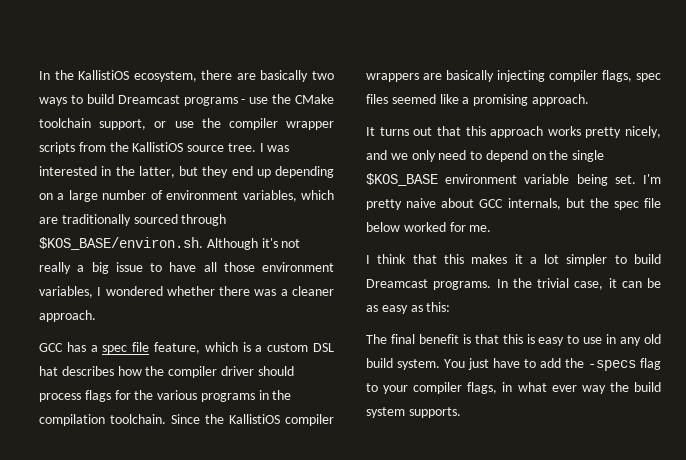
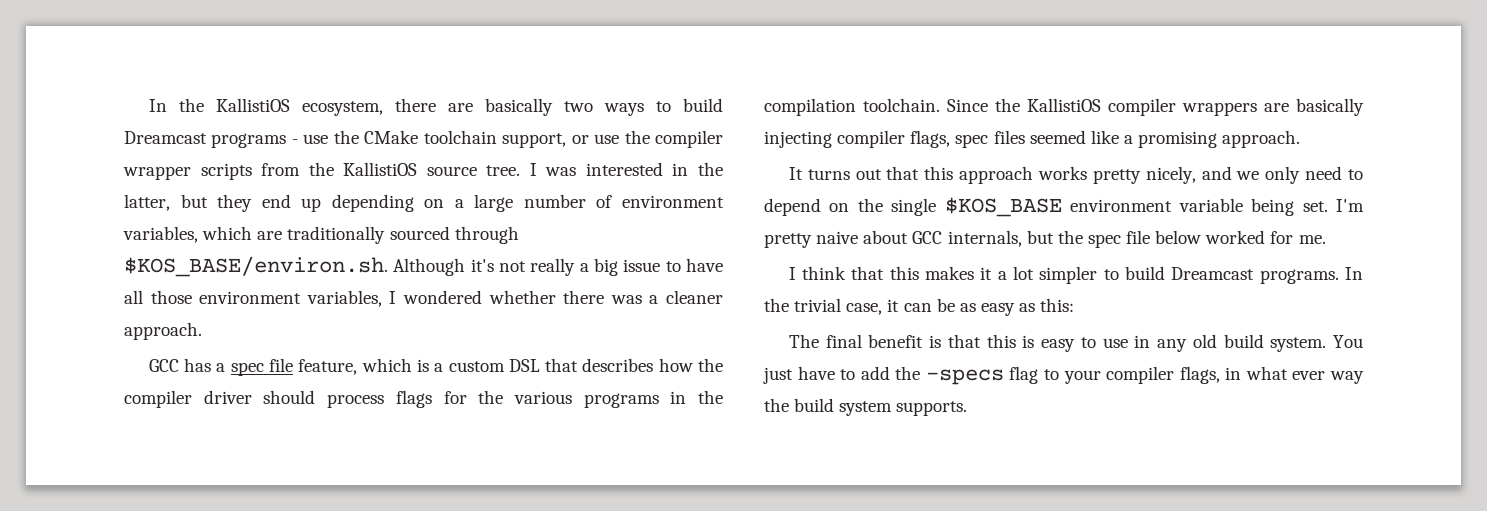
- GCC has a spec file feature, which is a custom DSL hat describes how the compiler driver should process flags for the various programs in the compilation toolchain.
+ GCC has a spec file feature, which is a custom DSL that describes how the compiler driver should process flags for the various programs in the compilation toolchain.

